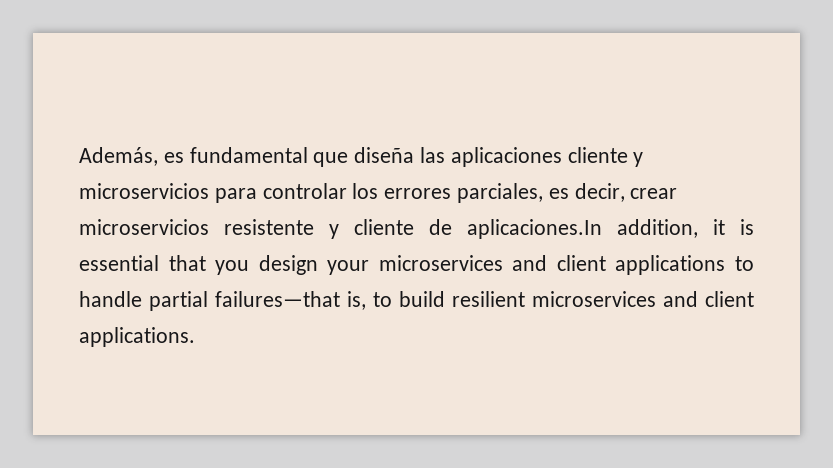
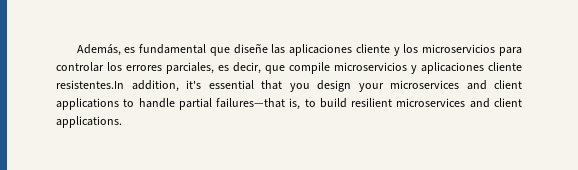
- Además, es fundamental que diseña las aplicaciones cliente y microservicios para controlar los errores parciales, es decir, crear microservicios resistente y cliente de aplicaciones.In addition, it is essential that you design your microservices and client applications to handle partial failures—that is, to build resilient microservices and client applications.
+ Además, es fundamental que diseñe las aplicaciones cliente y los microservicios para controlar los errores parciales, es decir, que compile microservicios y aplicaciones cliente resistentes.In addition, it's essential that you design your microservices and client applications to handle partial failures—that is, to build resilient microservices and client applications.

